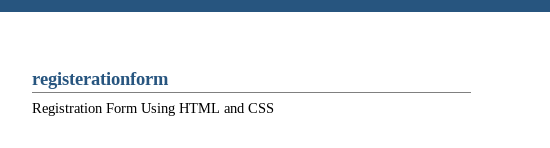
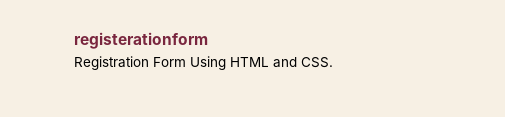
- Registration Form Using HTML and CSS
+ Registration Form Using HTML and CSS.

